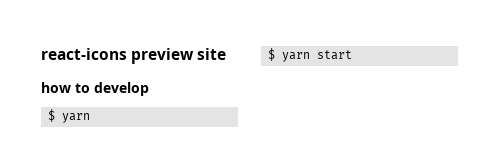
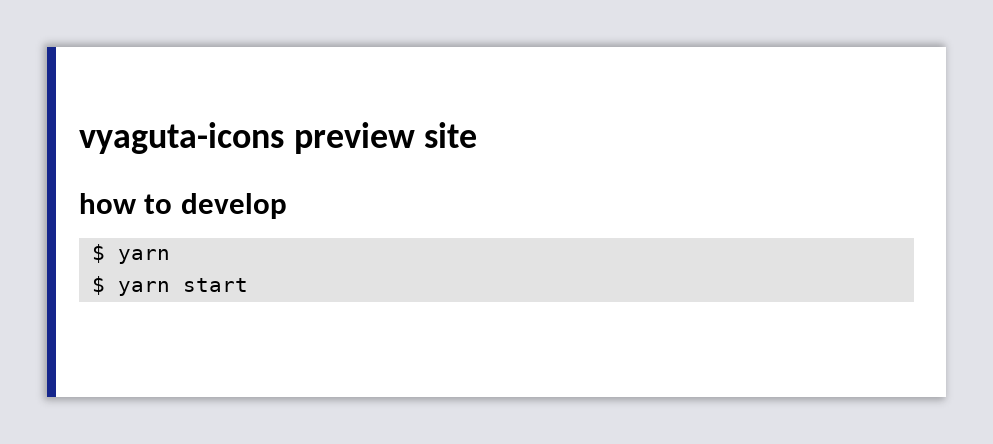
- react-icons preview site
+ vyaguta-icons preview site

